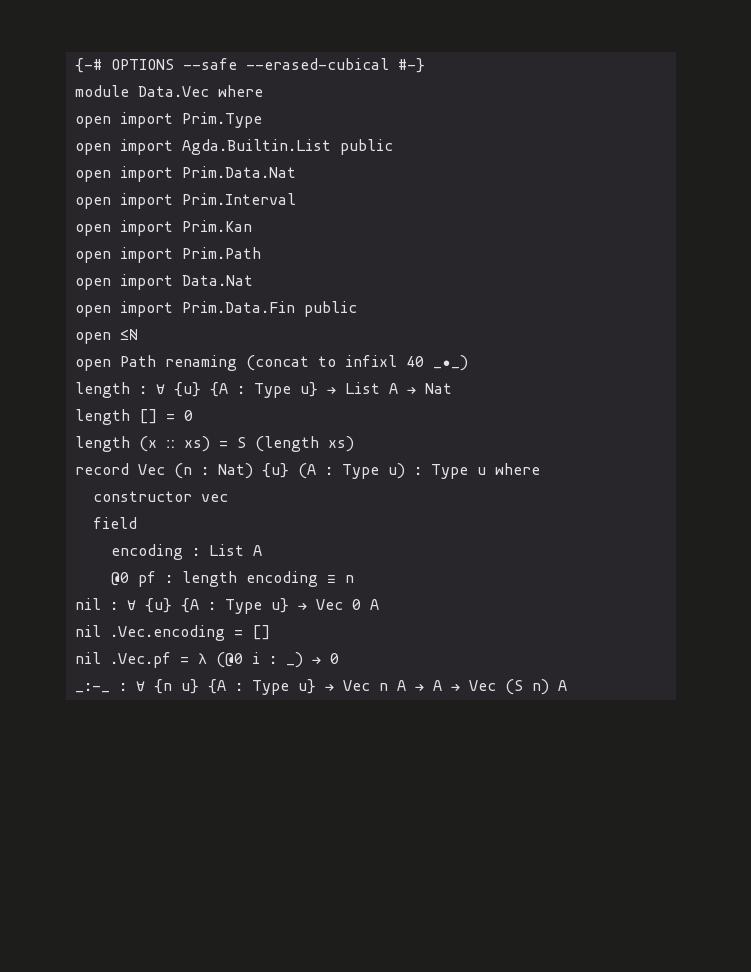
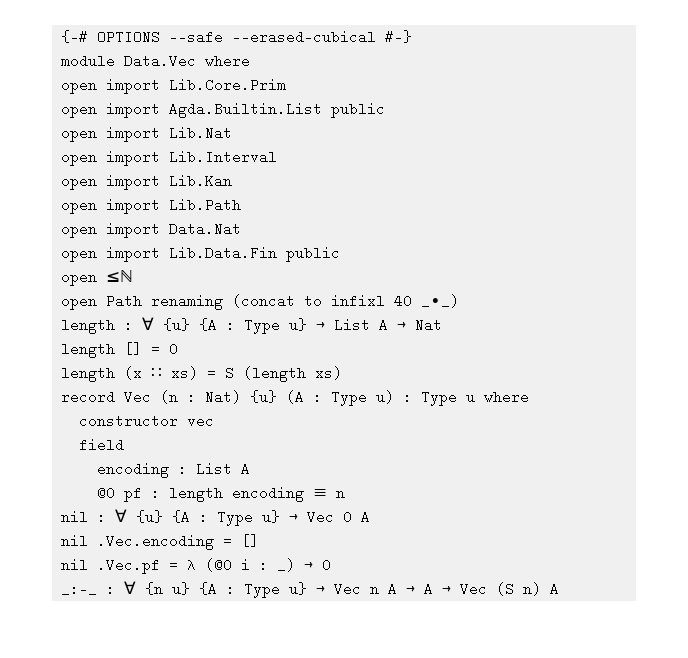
- open import Prim.Type
+ open import Lib.Core.Prim
- open import Prim.Data.Nat
- open import Prim.Interval
- open import Prim.Kan
- open import Prim.Path
+ open import Lib.Nat
+ open import Lib.Interval
+ open import Lib.Kan
+ open import Lib.Path
- open import Prim.Data.Fin public
+ open import Lib.Data.Fin public

